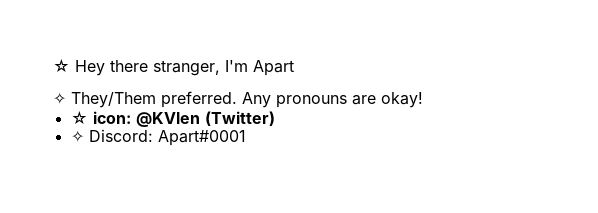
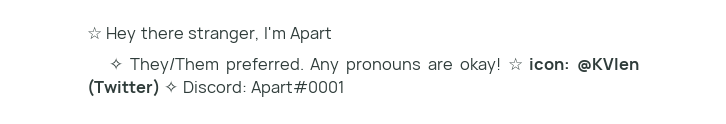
- Any pronouns are okay!
- ☆ icon: @KVlen (Twitter)
- ✧ Discord: Apart#0001
+ Any pronouns are okay! ☆ icon: @KVlen (Twitter) ✧ Discord: Apart#0001

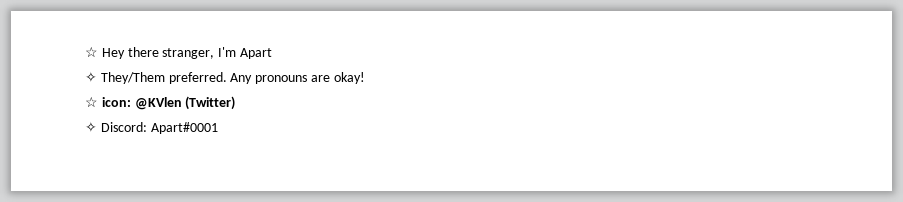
- Any pronouns are okay! ☆ icon: @KVlen (Twitter) ✧ Discord: Apart#0001
+ Any pronouns are okay!
+ ☆ icon: @KVlen (Twitter)
+ ✧ Discord: Apart#0001

